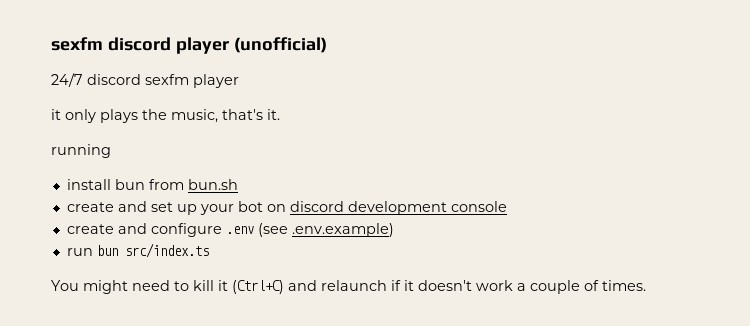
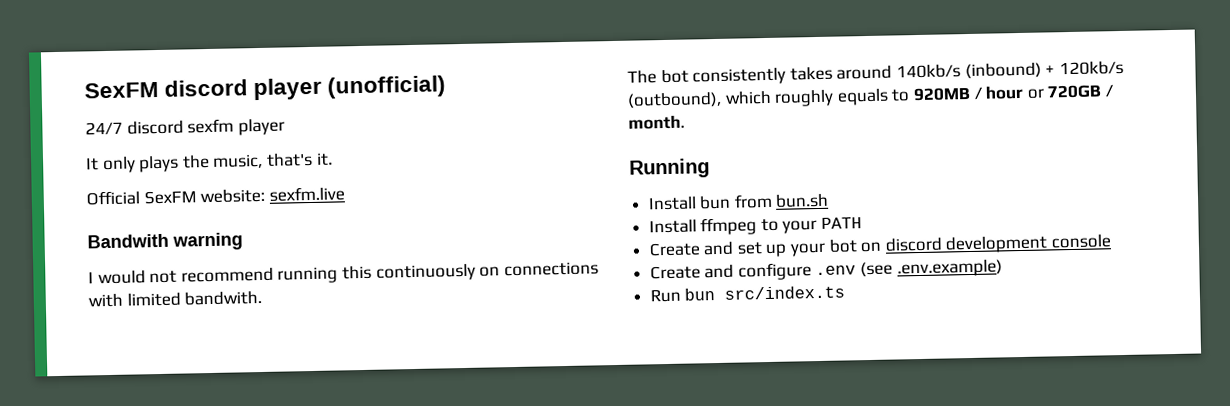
- sexfm discord player (unofficial)
+ SexFM discord player (unofficial)
- it only plays the music, that's it.
+ It only plays the music, that's it.
- running
- install bun from bun.sh
- create and set up your bot on discord development console
+ Official SexFM website: sexfm.live
+ Bandwith warning
+ I would not recommend running this continuously on connections with limited bandwith.
+ The bot consistently takes around 140kb/s (inbound) + 120kb/s (outbound), which roughly equals to 920MB / hour or 720GB / month.
+ Running
+ Install bun from bun.sh
+ Install ffmpeg to your PATH
+ Create and set up your bot on discord development console
- create and configure .env (see .env.example)
+ Create and configure .env (see .env.example)
- run bun src/index.ts
+ Run bun src/index.ts
- You might need to kill it (Ctrl+C) and relaunch if it doesn't work a couple of times.

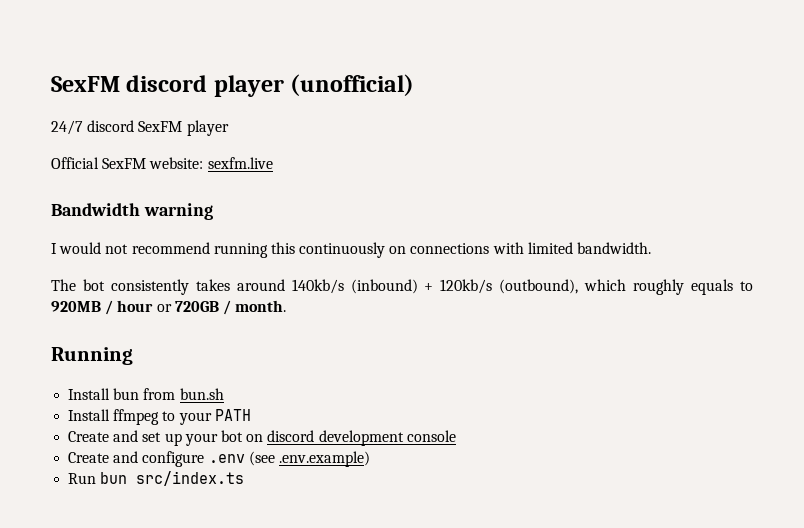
- 24/7 discord sexfm player
- It only plays the music, that's it.
+ 24/7 discord SexFM player
- Bandwith warning
+ Bandwidth warning
- I would not recommend running this continuously on connections with limited bandwith.
+ I would not recommend running this continuously on connections with limited bandwidth.

